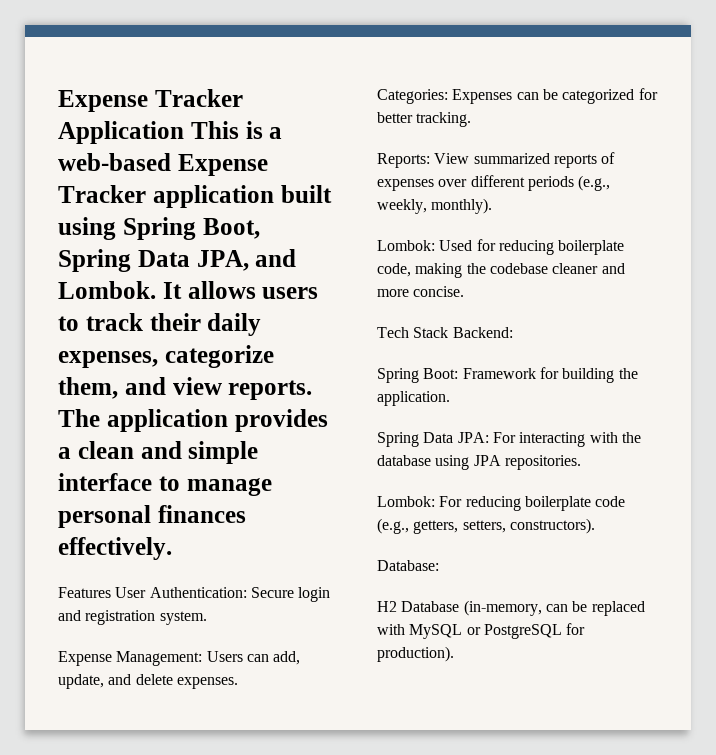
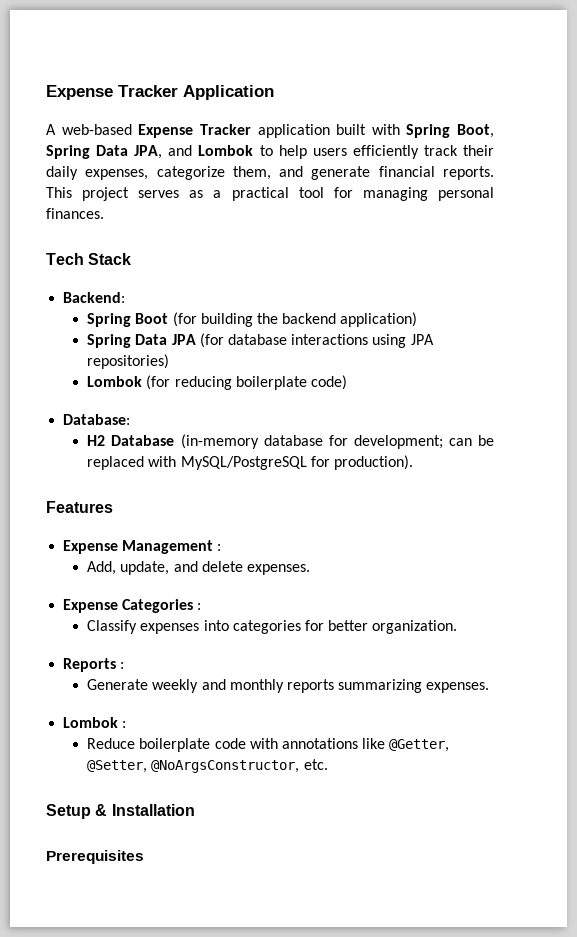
- Expense Tracker Application This is a web-based Expense Tracker application built using Spring Boot, Spring Data JPA, and Lombok. It allows users to track their daily expenses, categorize them, and view reports. The application provides a clean and simple interface to manage personal finances effectively.
- Features User Authentication: Secure login and registration system.
- Expense Management: Users can add, update, and delete expenses.
- Categories: Expenses can be categorized for better tracking.
- Reports: View summarized reports of expenses over different periods (e.g., weekly, monthly).
- Lombok: Used for reducing boilerplate code, making the codebase cleaner and more concise.
- Tech Stack Backend:
- Spring Boot: Framework for building the application.
- Spring Data JPA: For interacting with the database using JPA repositories.
- Lombok: For reducing boilerplate code (e.g., getters, setters, constructors).
+ Expense Tracker Application
+ A web-based Expense Tracker application built with Spring Boot, Spring Data JPA, and Lombok to help users efficiently track their daily expenses, categorize them, and generate financial reports. This project serves as a practical tool for managing personal finances.
+ Tech Stack
+ Backend:
+ Spring Boot (for building the backend application)
+ Spring Data JPA (for database interactions using JPA repositories)
+ Lombok (for reducing boilerplate code)
  Database:
- H2 Database (in-memory, can be replaced with MySQL or PostgreSQL for production).
+ H2 Database (in-memory database for development; can be replaced with MySQL/PostgreSQL for production).
+ Features
+ Expense Management :
+ Add, update, and delete expenses.
+ Expense Categories :
+ Classify expenses into categories for better organization.
+ Reports :
+ Generate weekly and monthly reports summarizing expenses.
+ Lombok :
+ Reduce boilerplate code with annotations like @Getter, @Setter, @NoArgsConstructor, etc.
+ Setup & Installation
+ Prerequisites

